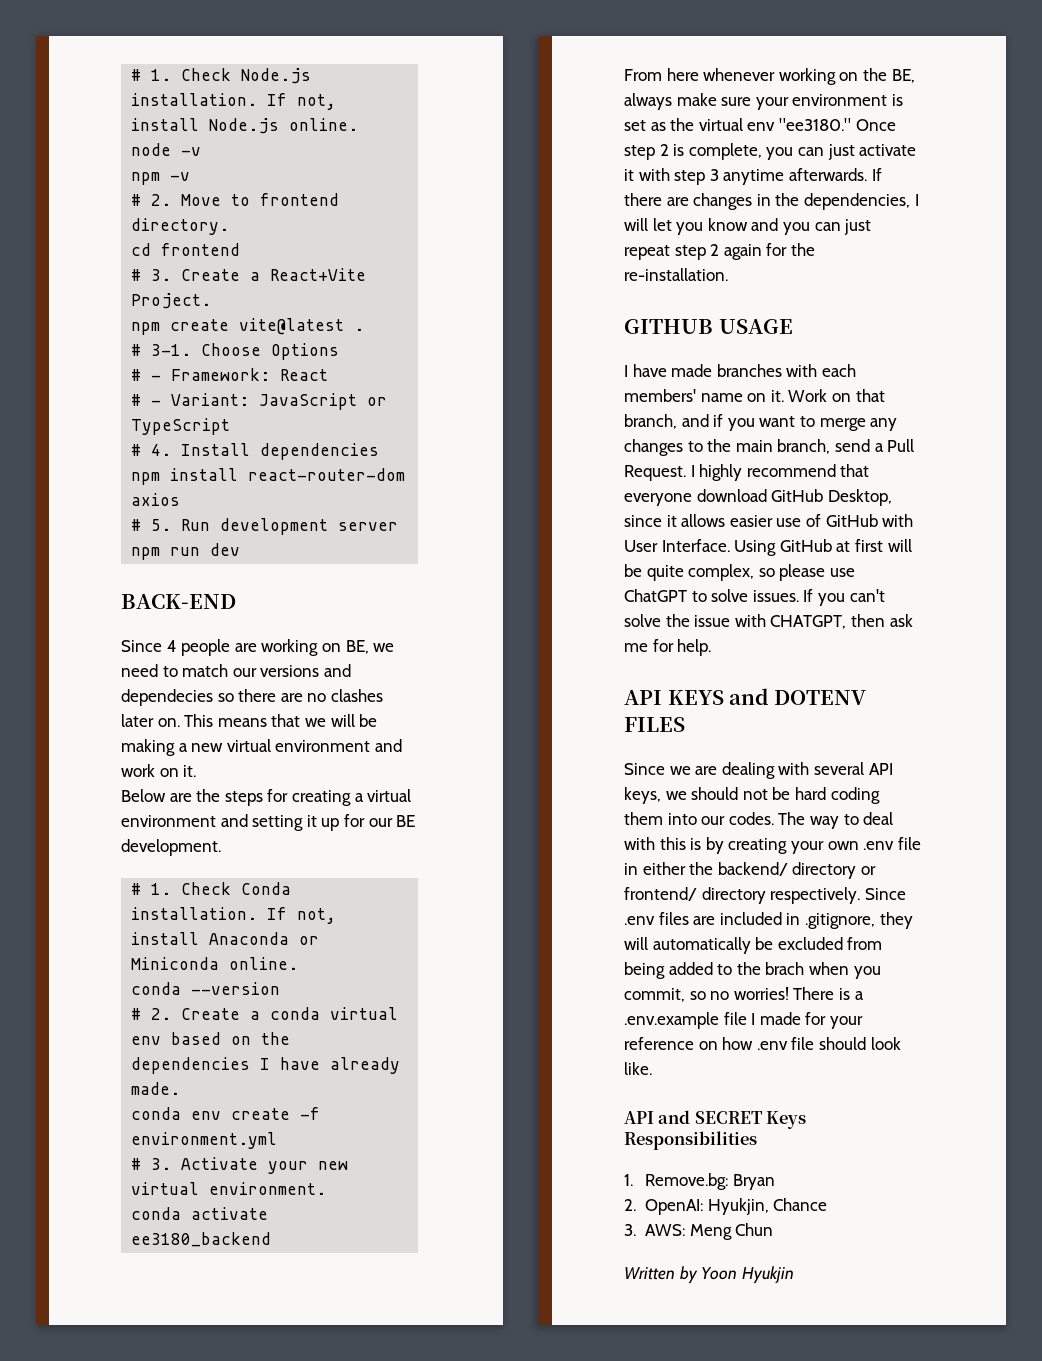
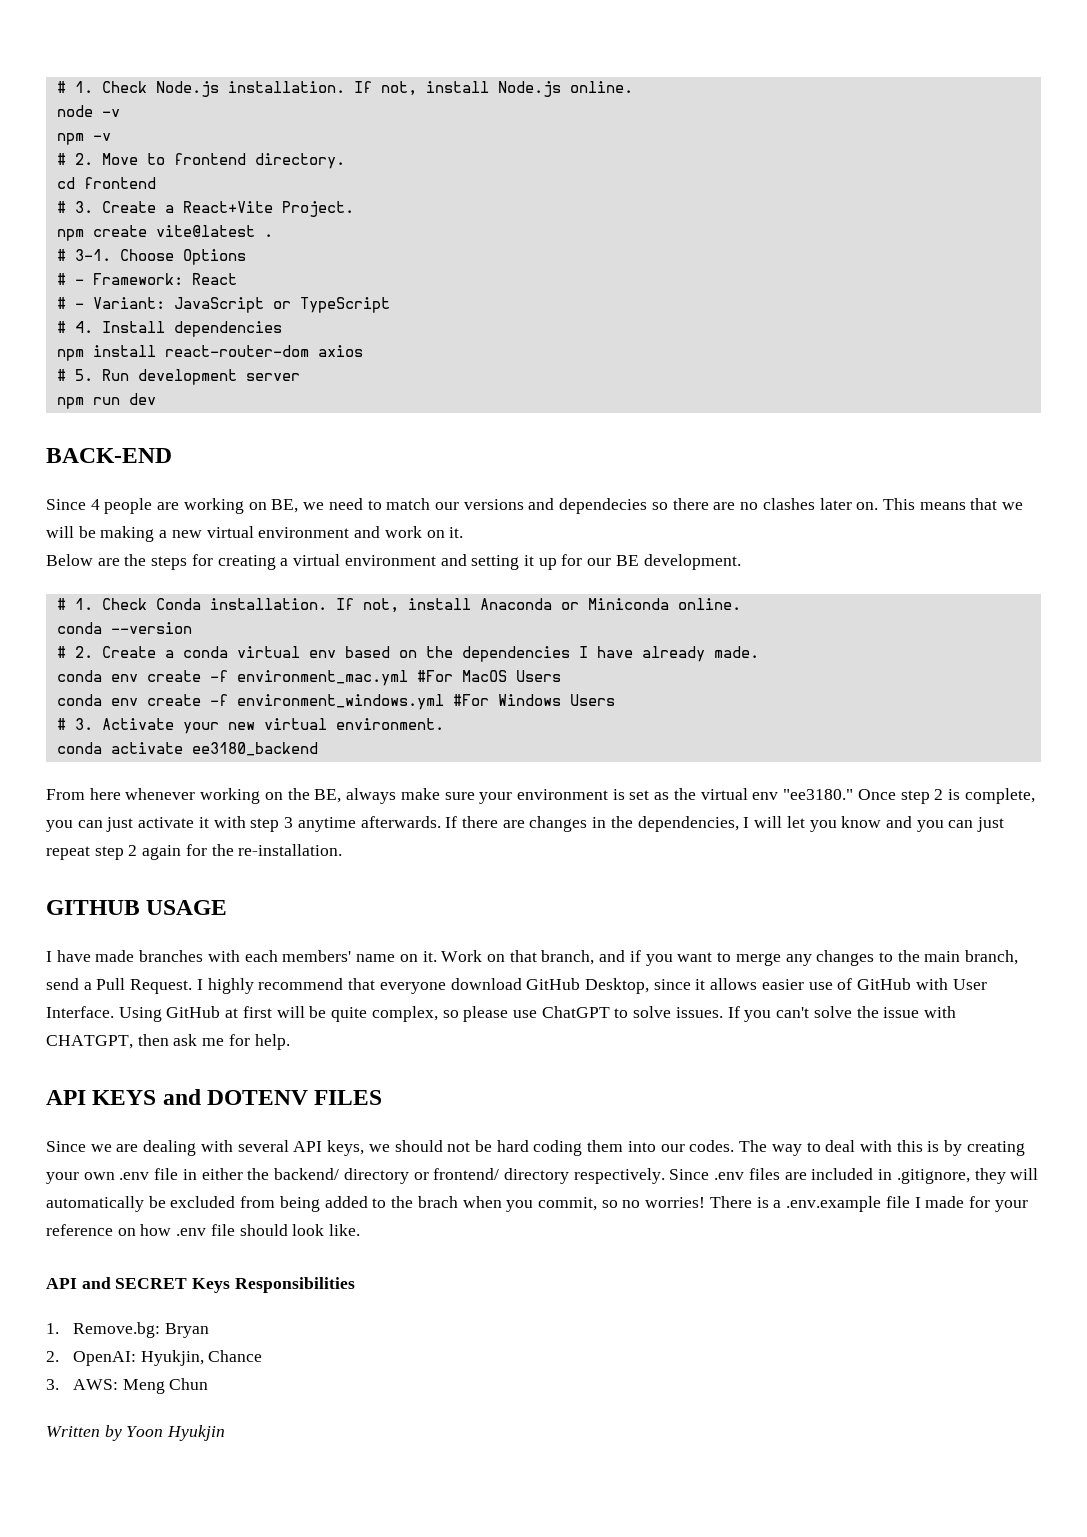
- conda env create -f environment.yml
+ conda env create -f environment_mac.yml #For MacOS Users
+ conda env create -f environment_windows.yml #For Windows Users

